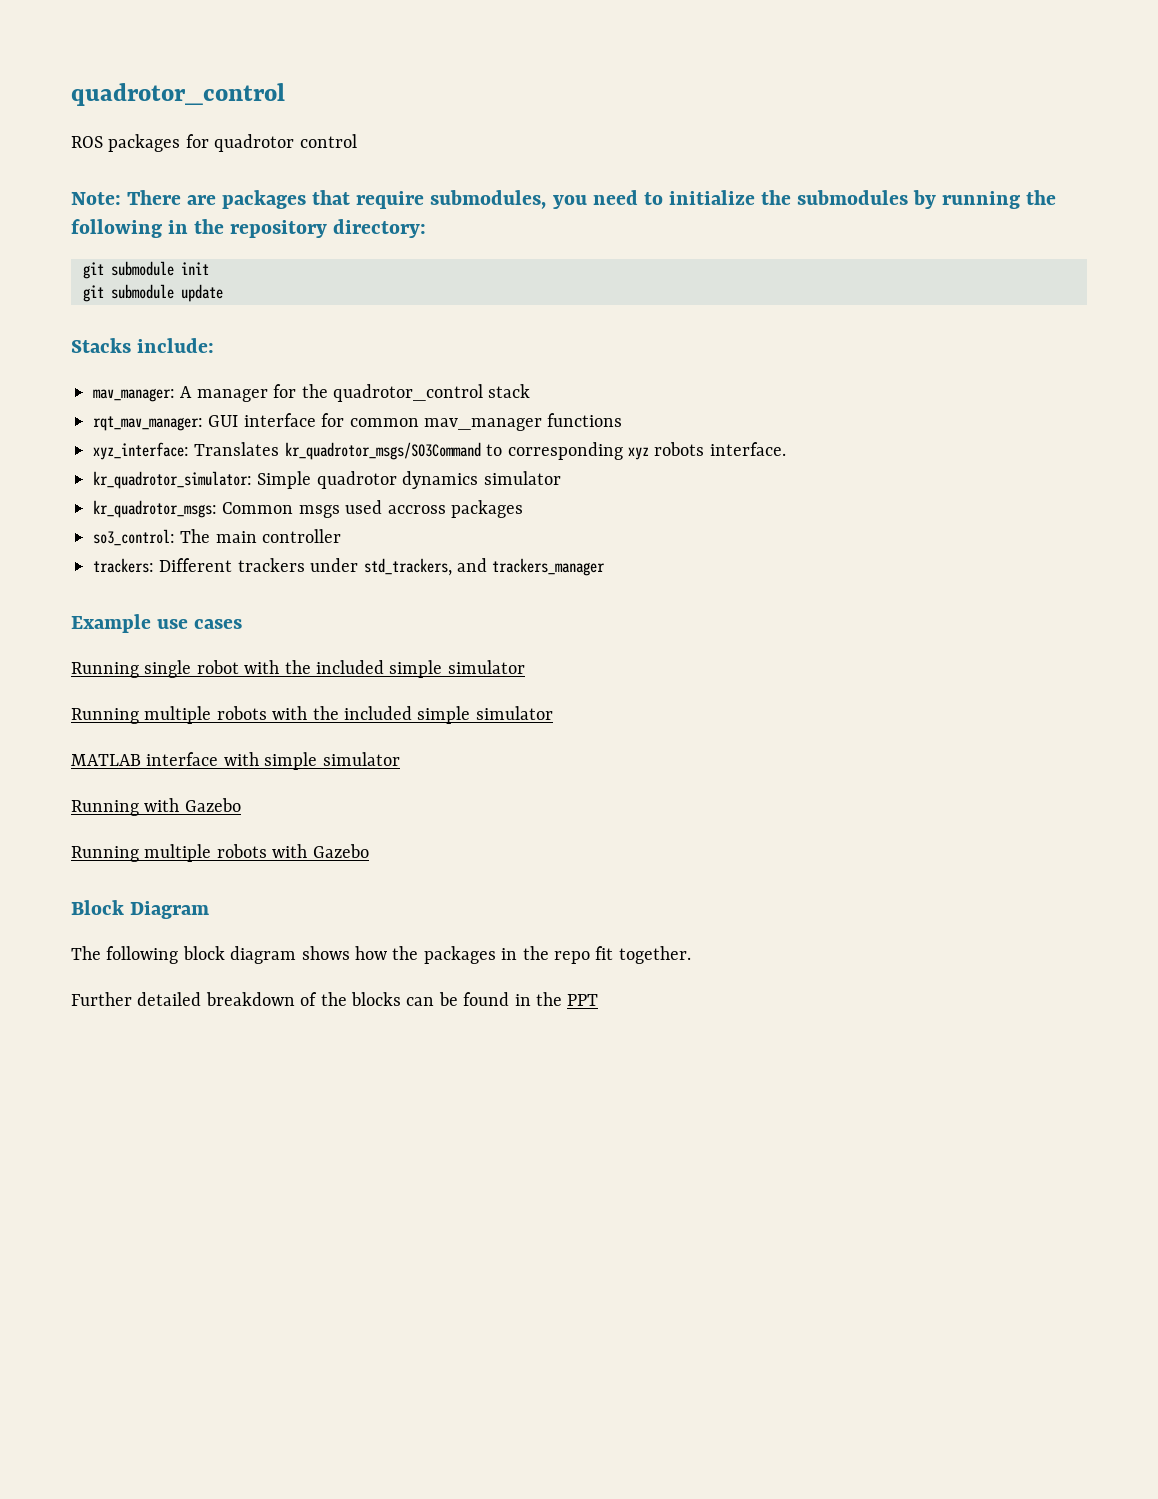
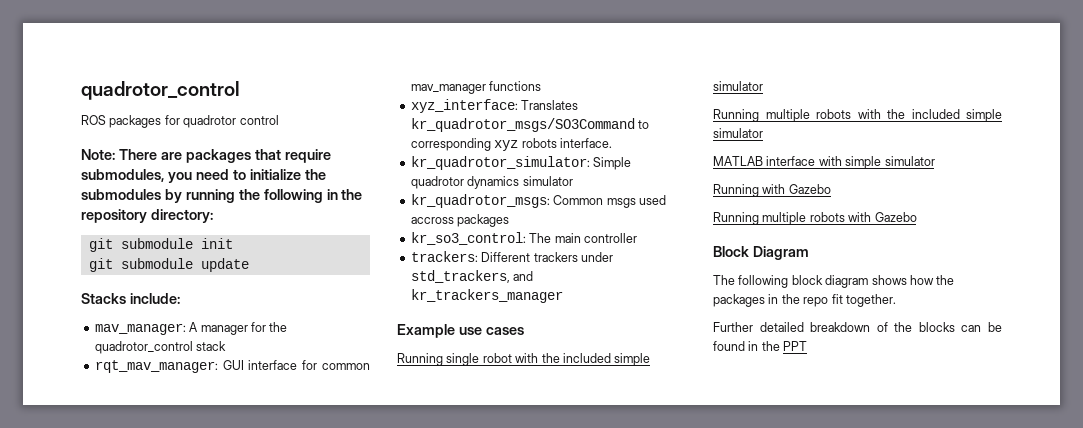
- so3_control: The main controller
+ kr_so3_control: The main controller
- trackers: Different trackers under std_trackers, and trackers_manager
+ trackers: Different trackers under std_trackers, and kr_trackers_manager

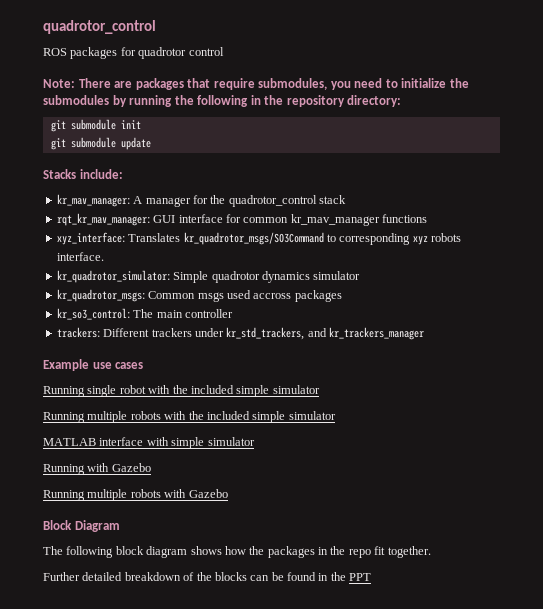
- mav_manager: A manager for the quadrotor_control stack
+ kr_mav_manager: A manager for the quadrotor_control stack
- rqt_mav_manager: GUI interface for common mav_manager functions
+ rqt_kr_mav_manager: GUI interface for common kr_mav_manager functions
- trackers: Different trackers under std_trackers, and kr_trackers_manager
+ trackers: Different trackers under kr_std_trackers, and kr_trackers_manager

